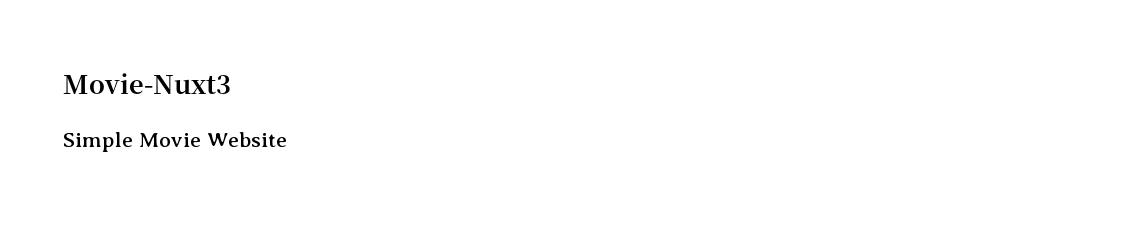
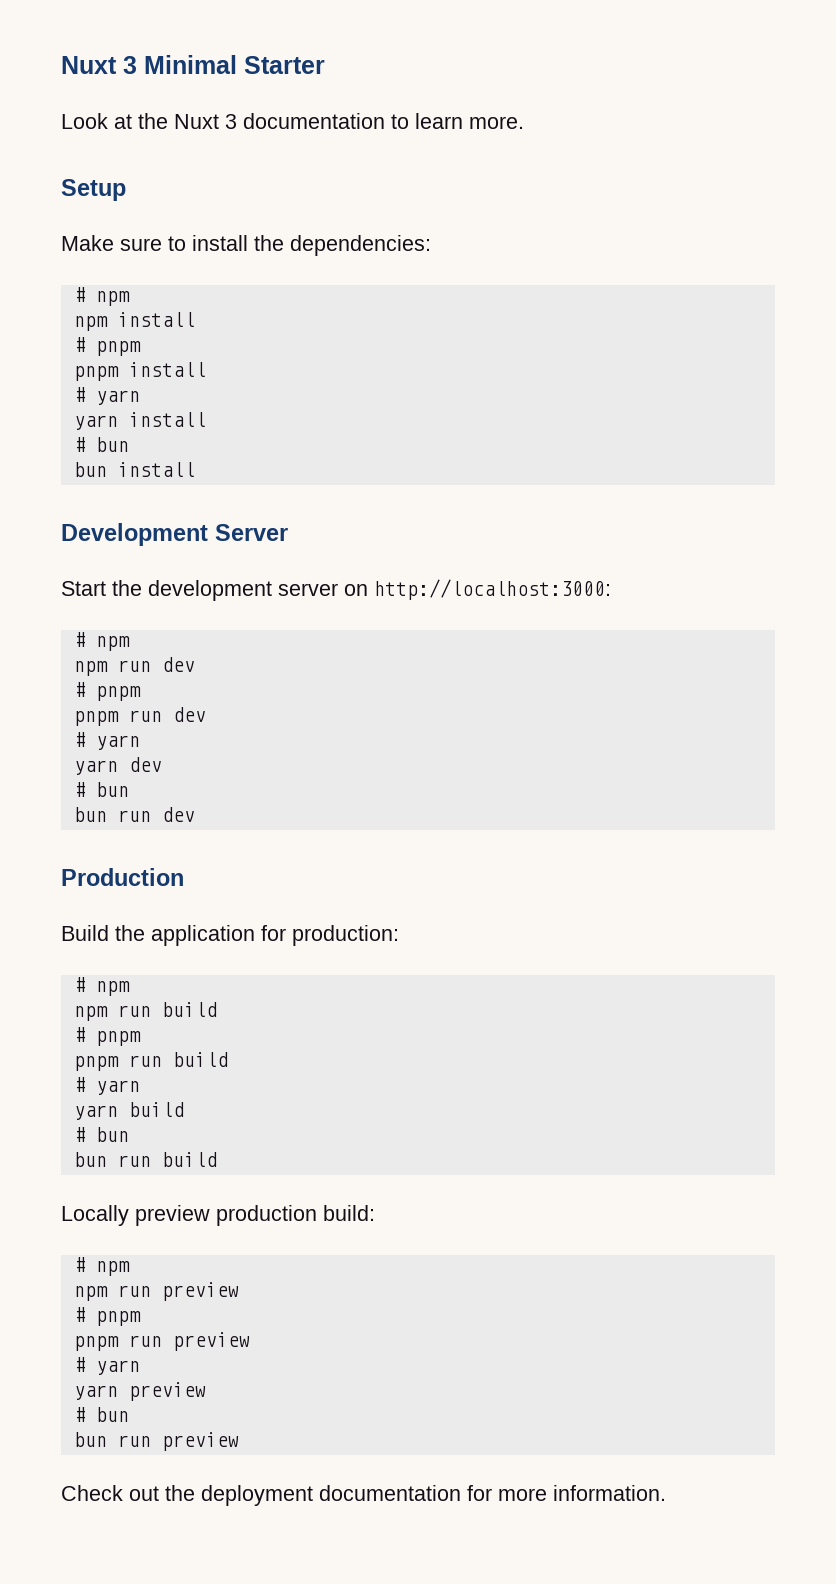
- Movie-Nuxt3
- Simple Movie Website
+ Nuxt 3 Minimal Starter
+ Look at the Nuxt 3 documentation to learn more.
+ Setup
+ Make sure to install the dependencies:
+ # npm
+ npm install
+ # pnpm
+ pnpm install
+ # yarn
+ yarn install
+ # bun
+ bun install
+ Development Server
+ Start the development server on http://localhost:3000:
+ # npm
+ npm run dev
+ # pnpm
+ pnpm run dev
+ # yarn
+ yarn dev
+ # bun
+ bun run dev
+ Production
+ Build the application for production:
+ # npm
+ npm run build
+ # pnpm
+ pnpm run build
+ # yarn
+ yarn build
+ # bun
+ bun run build
+ Locally preview production build:
+ # npm
+ npm run preview
+ # pnpm
+ pnpm run preview
+ # yarn
+ yarn preview
+ # bun
+ bun run preview
+ Check out the deployment documentation for more information.

